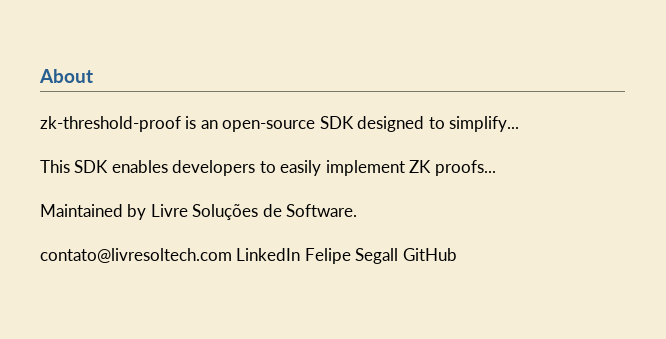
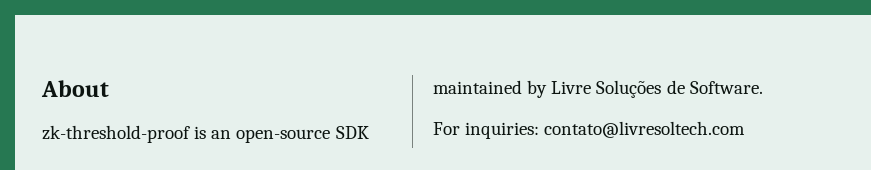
- zk-threshold-proof is an open-source SDK designed to simplify...
- This SDK enables developers to easily implement ZK proofs...
- Maintained by Livre Soluções de Software.
+ zk-threshold-proof is an open-source SDK maintained by Livre Soluções de Software.
- contato@livresoltech.com LinkedIn Felipe Segall GitHub
+ For inquiries: contato@livresoltech.com

